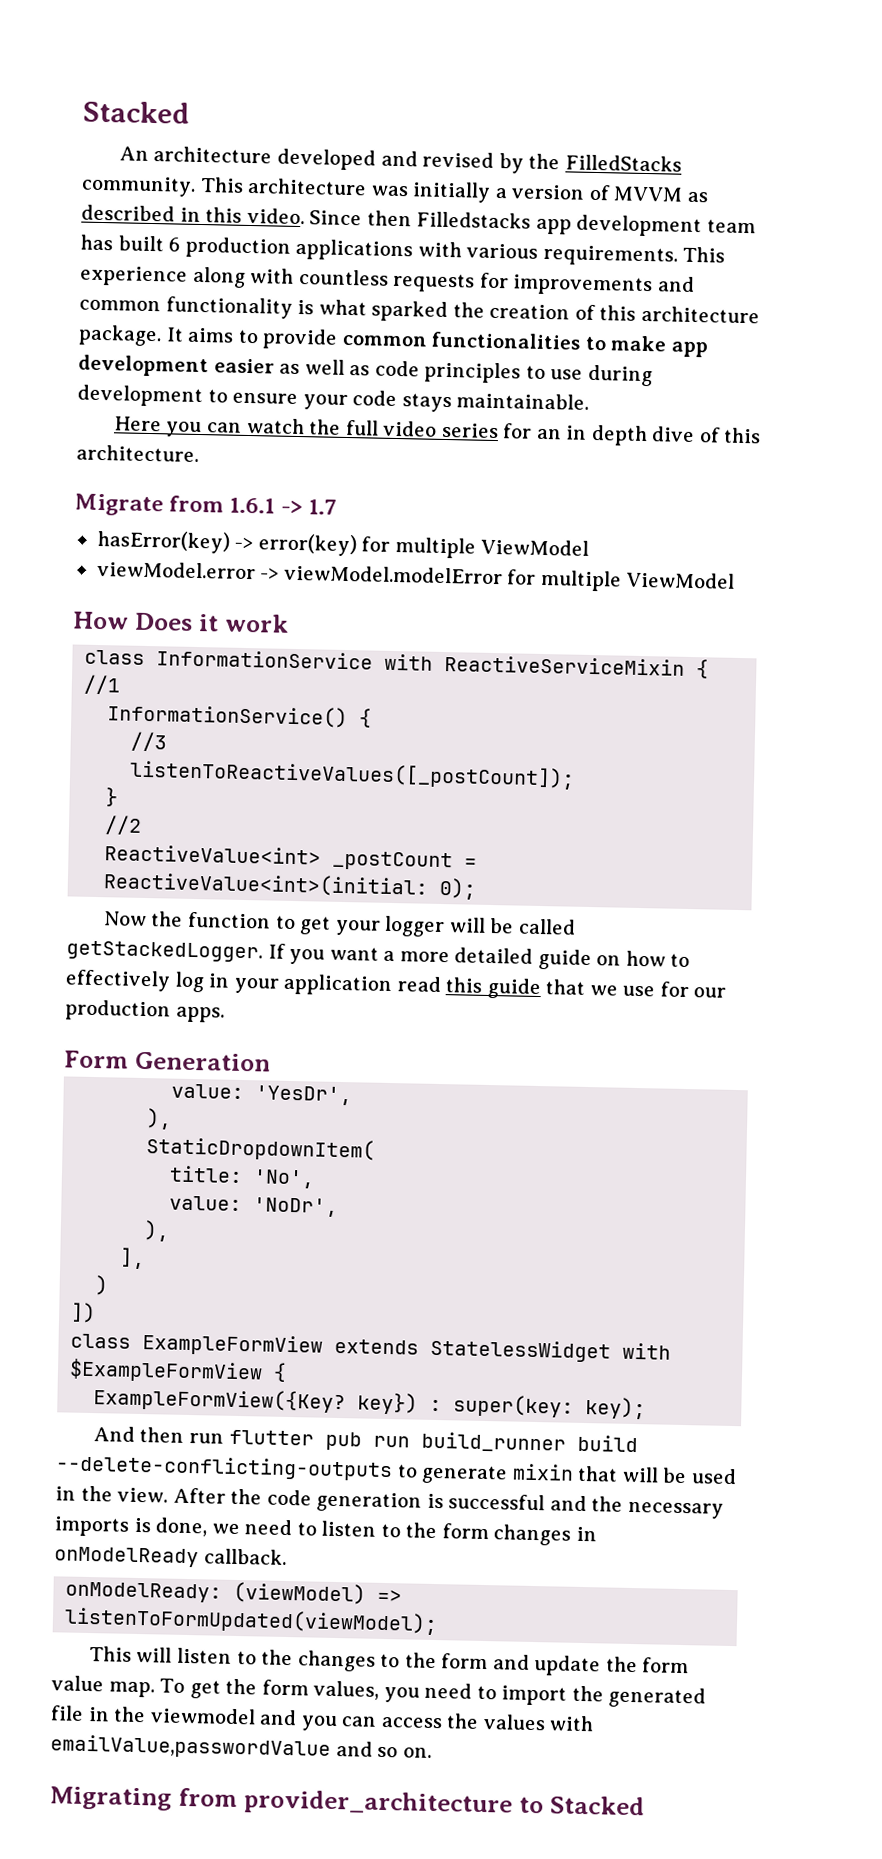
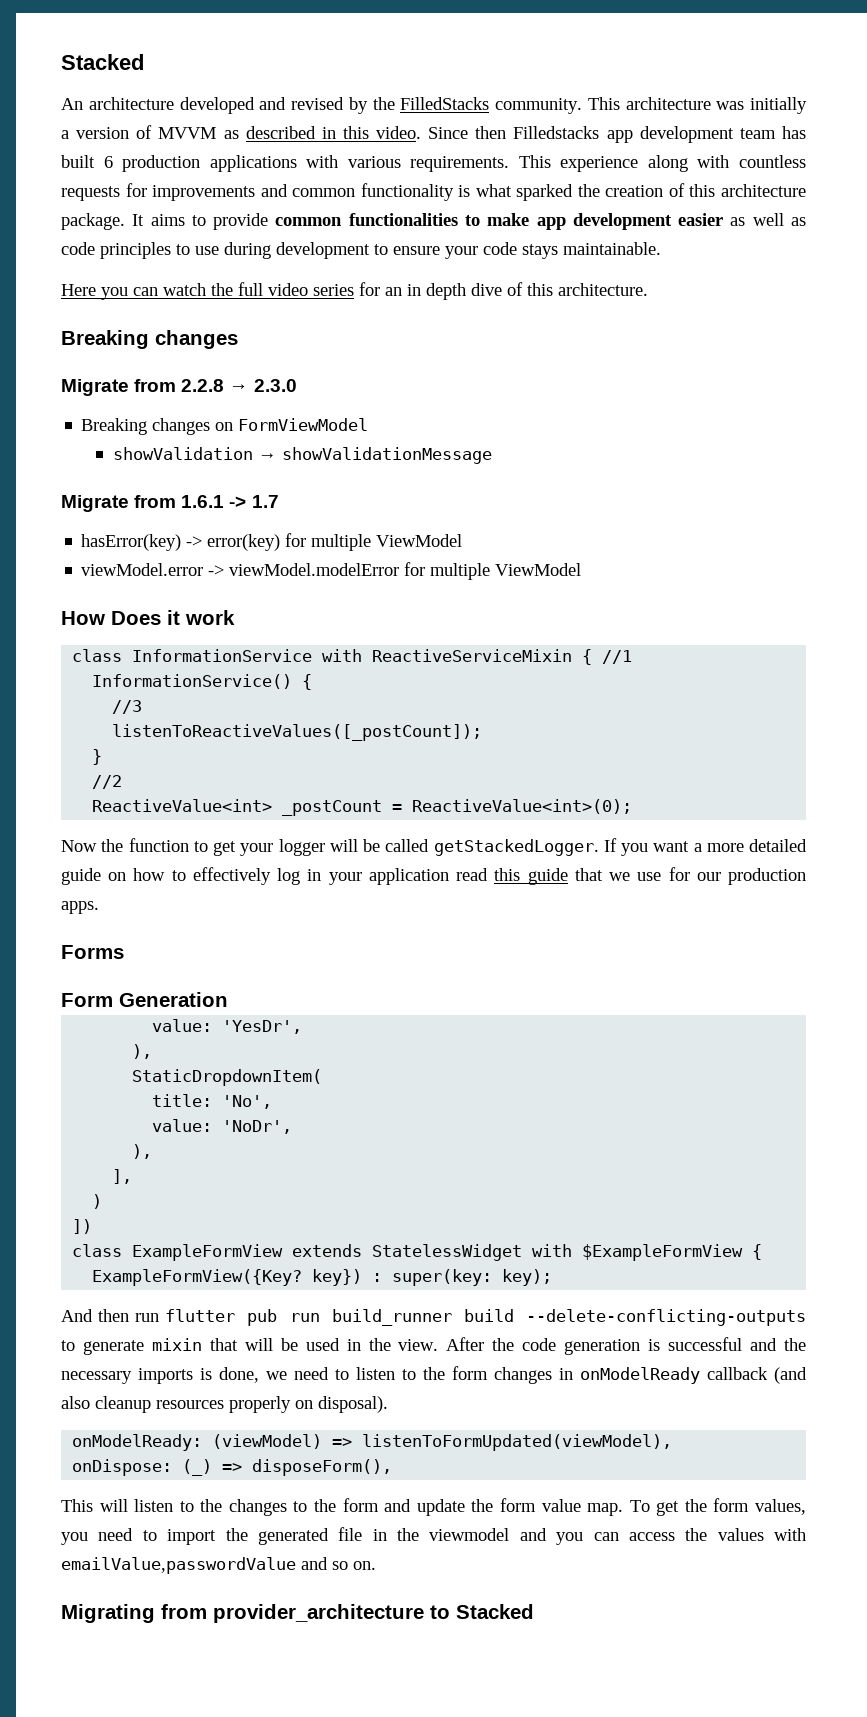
  Here you can watch the full video series for an in depth dive of this architecture.
+ Breaking changes
+ Migrate from 2.2.8 → 2.3.0
+ Breaking changes on FormViewModel
+ showValidation → showValidationMessage
- ReactiveValue<int> _postCount = ReactiveValue<int>(initial: 0);
+ ReactiveValue<int> _postCount = ReactiveValue<int>(0);
+ Forms
- After the code generation is successful and the necessary imports is done, we need to listen to the form changes in onModelReady callback.
- onModelReady: (viewModel) => listenToFormUpdated(viewModel);
+ After the code generation is successful and the necessary imports is done, we need to listen to the form changes in onModelReady callback (and also cleanup resources properly on disposal).
+ onModelReady: (viewModel) => listenToFormUpdated(viewModel),
+ onDispose: (_) => disposeForm(),

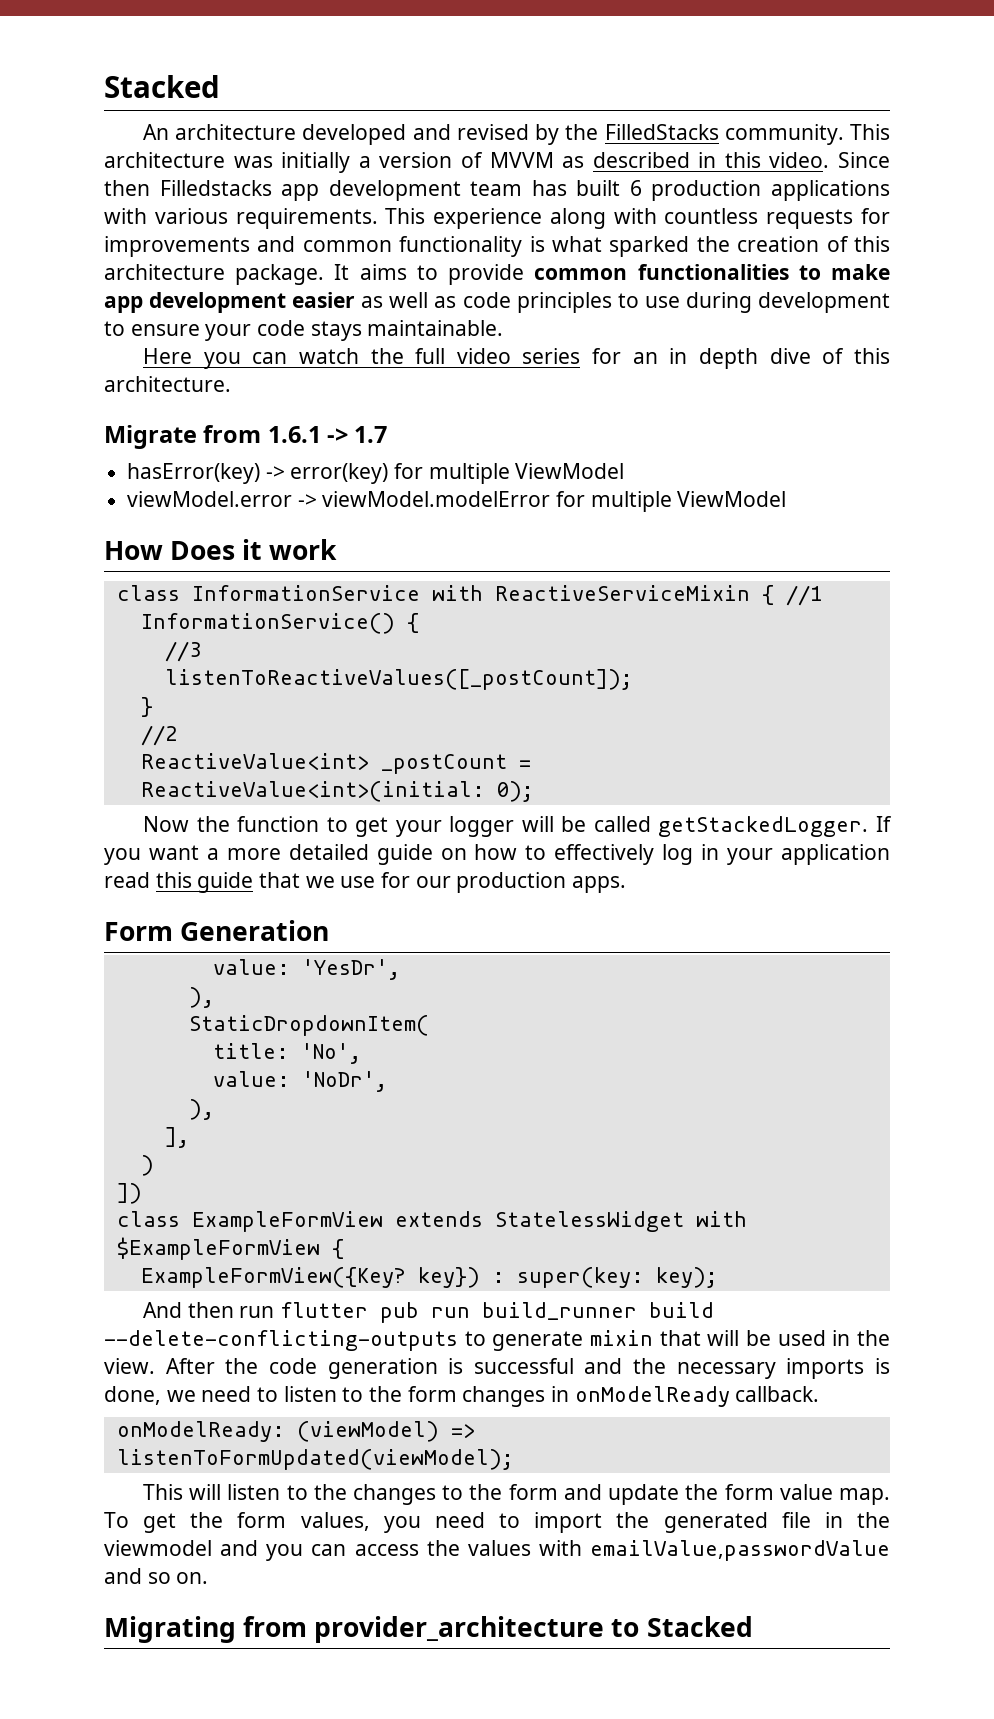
  Here you can watch the full video series for an in depth dive of this architecture.
- Breaking changes
- Migrate from 2.2.8 → 2.3.0
- Breaking changes on FormViewModel
- showValidation → showValidationMessage
- ReactiveValue<int> _postCount = ReactiveValue<int>(0);
+ ReactiveValue<int> _postCount = ReactiveValue<int>(initial: 0);
- Forms
- After the code generation is successful and the necessary imports is done, we need to listen to the form changes in onModelReady callback (and also cleanup resources properly on disposal).
- onModelReady: (viewModel) => listenToFormUpdated(viewModel),
- onDispose: (_) => disposeForm(),
+ After the code generation is successful and the necessary imports is done, we need to listen to the form changes in onModelReady callback.
+ onModelReady: (viewModel) => listenToFormUpdated(viewModel);

